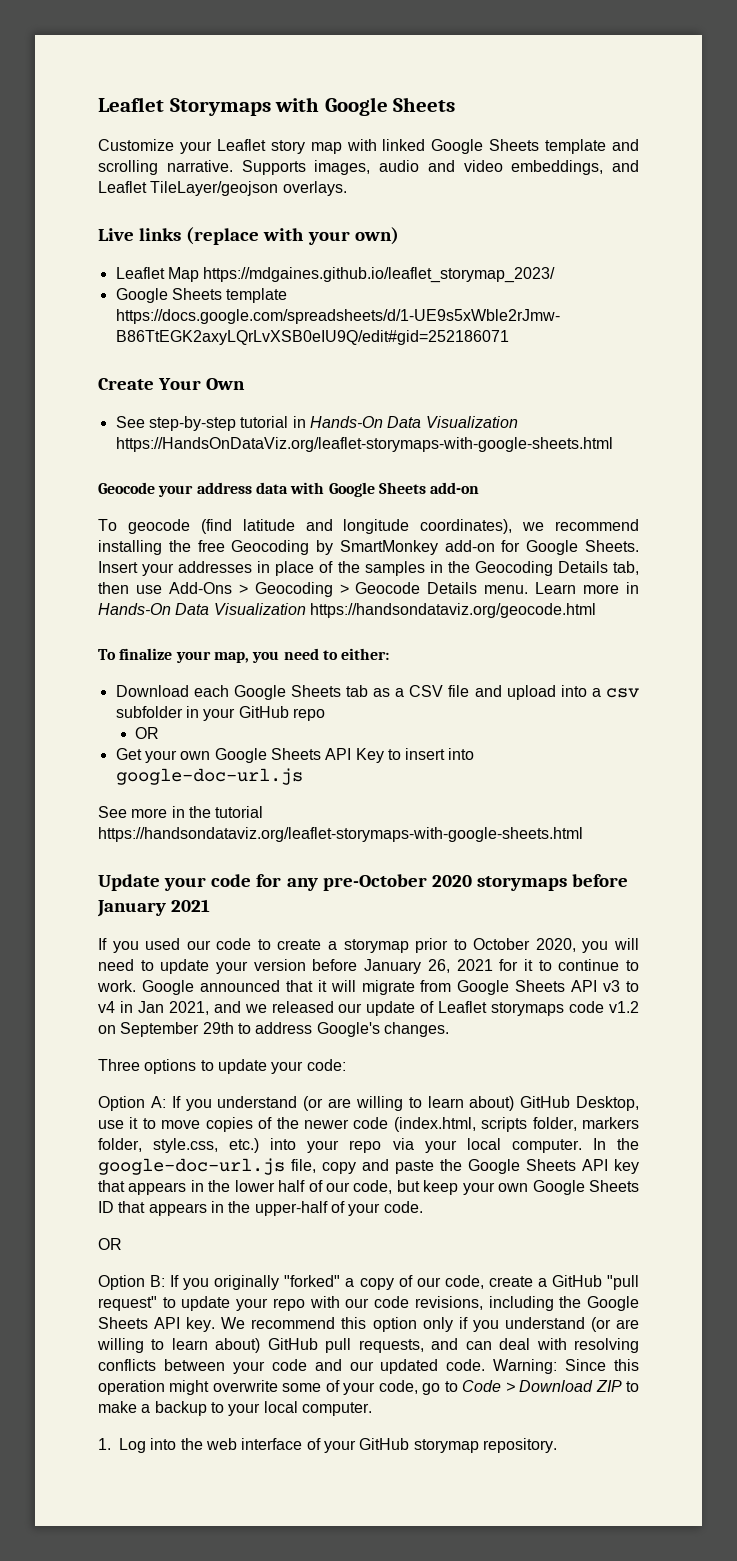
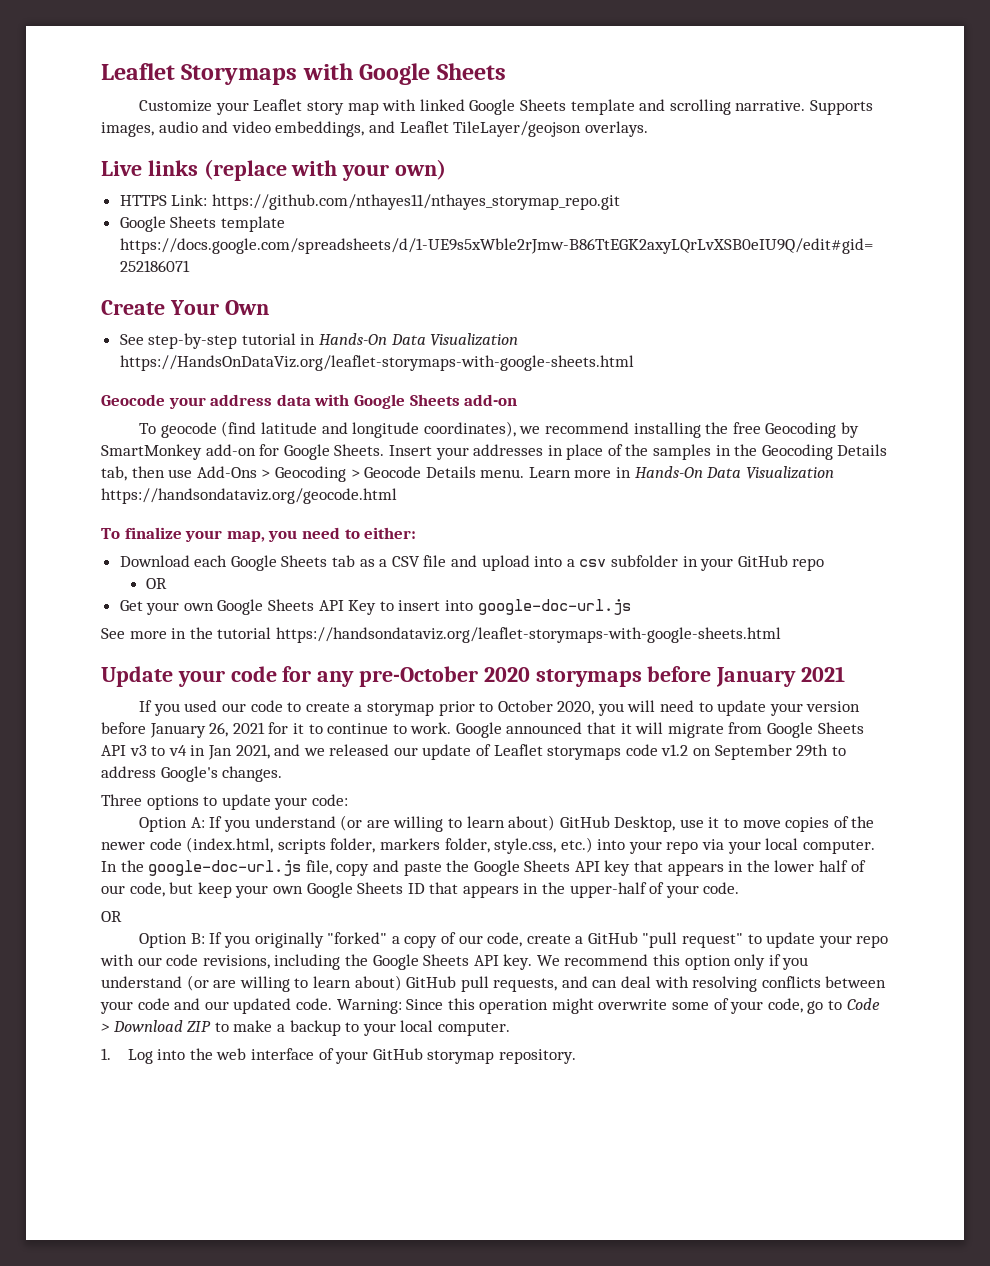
- Leaflet Map https://mdgaines.github.io/leaflet_storymap_2023/
+ HTTPS Link: https://github.com/nthayes11/nthayes_storymap_repo.git

